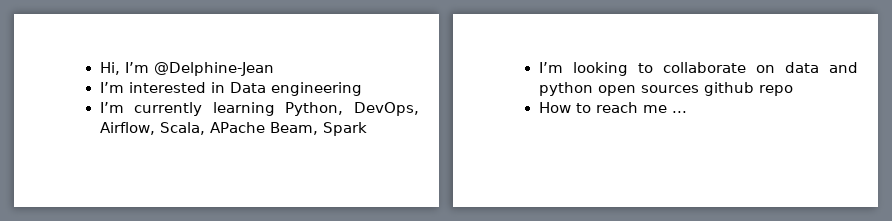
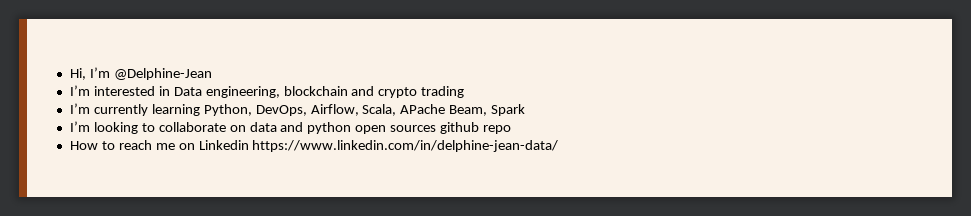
- I’m interested in Data engineering
+ I’m interested in Data engineering, blockchain and crypto trading
- How to reach me ...
+ How to reach me on Linkedin https://www.linkedin.com/in/delphine-jean-data/

